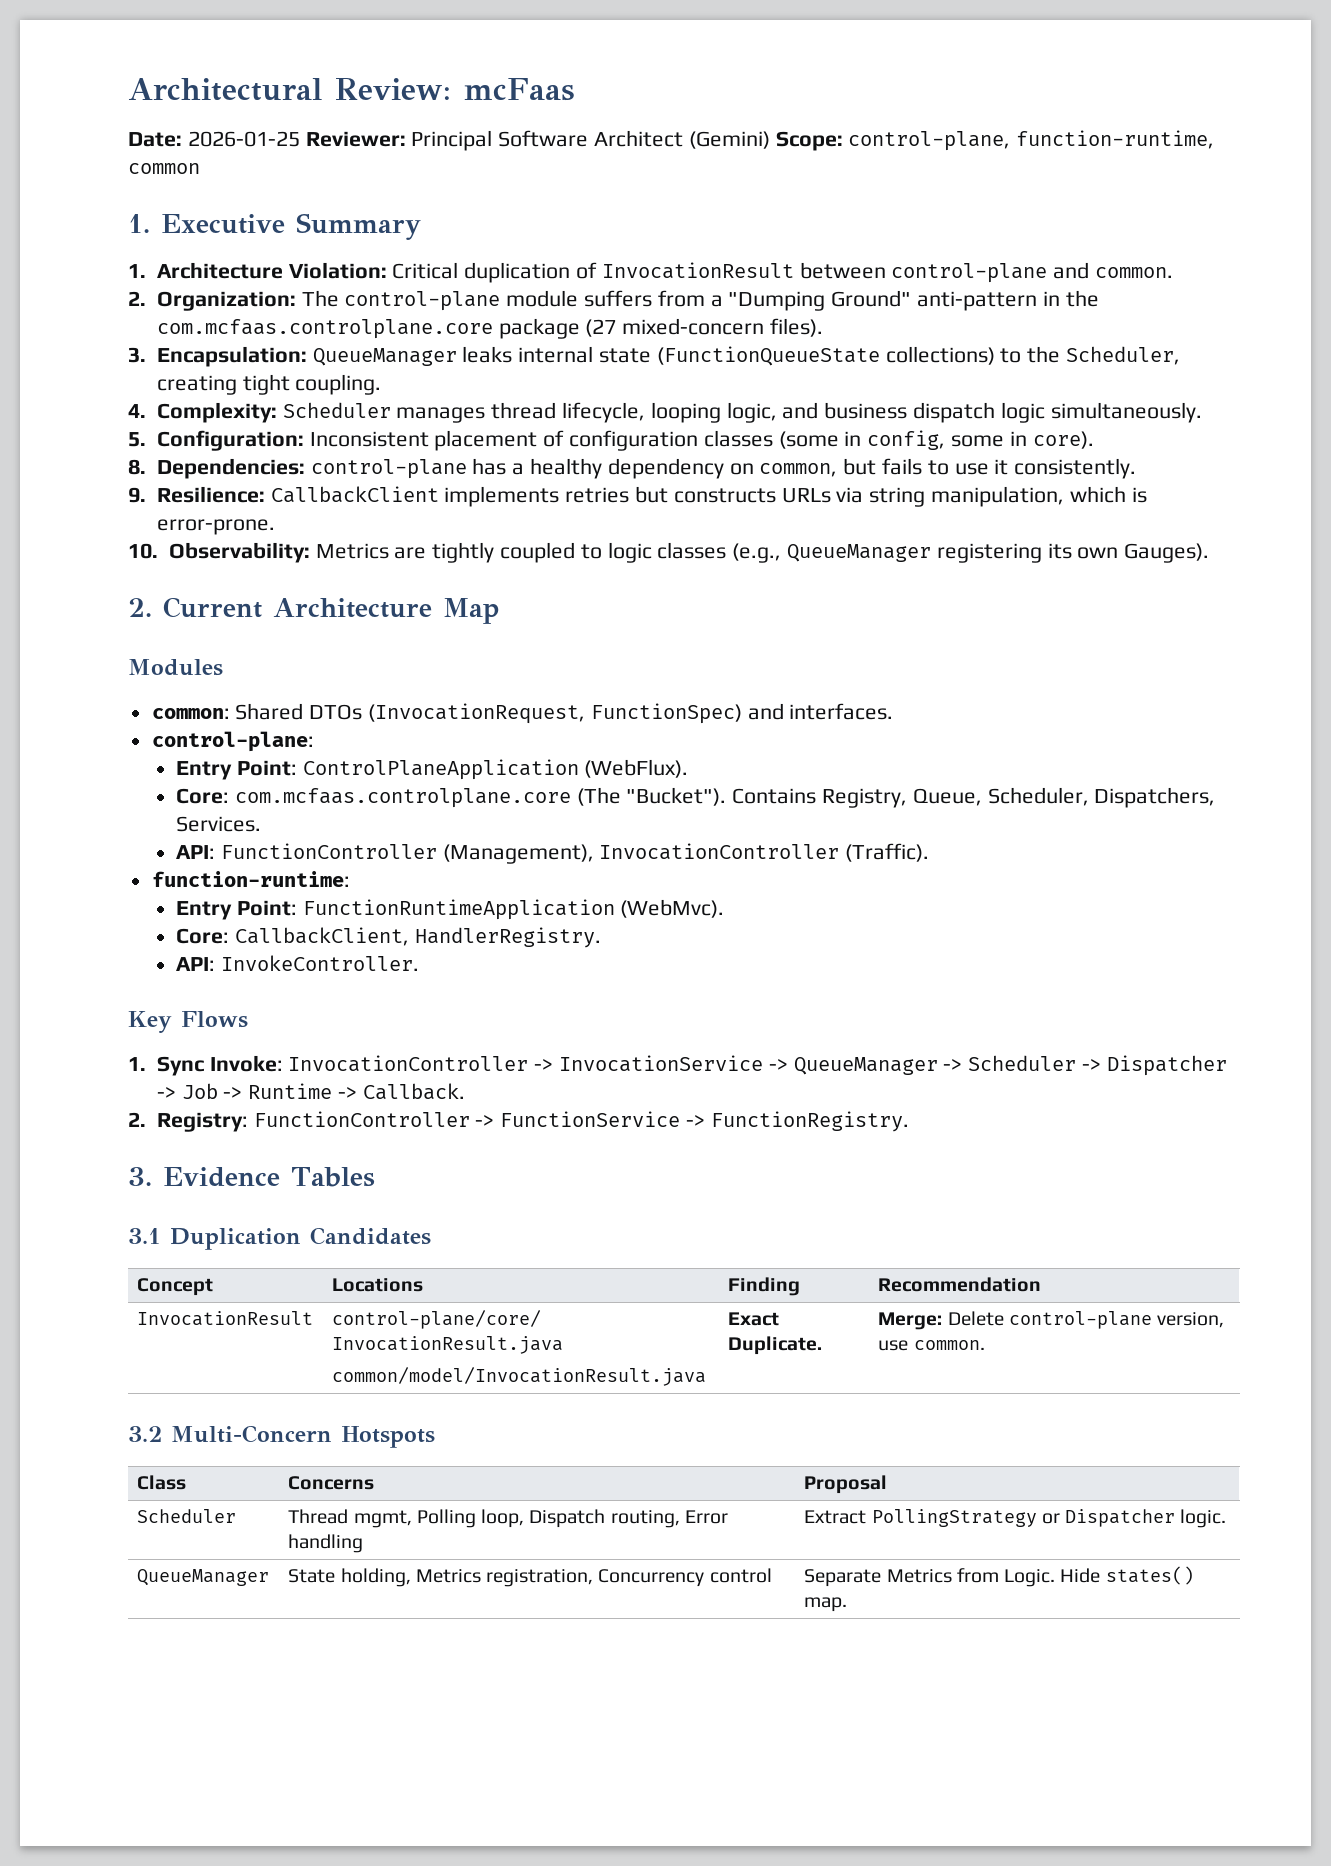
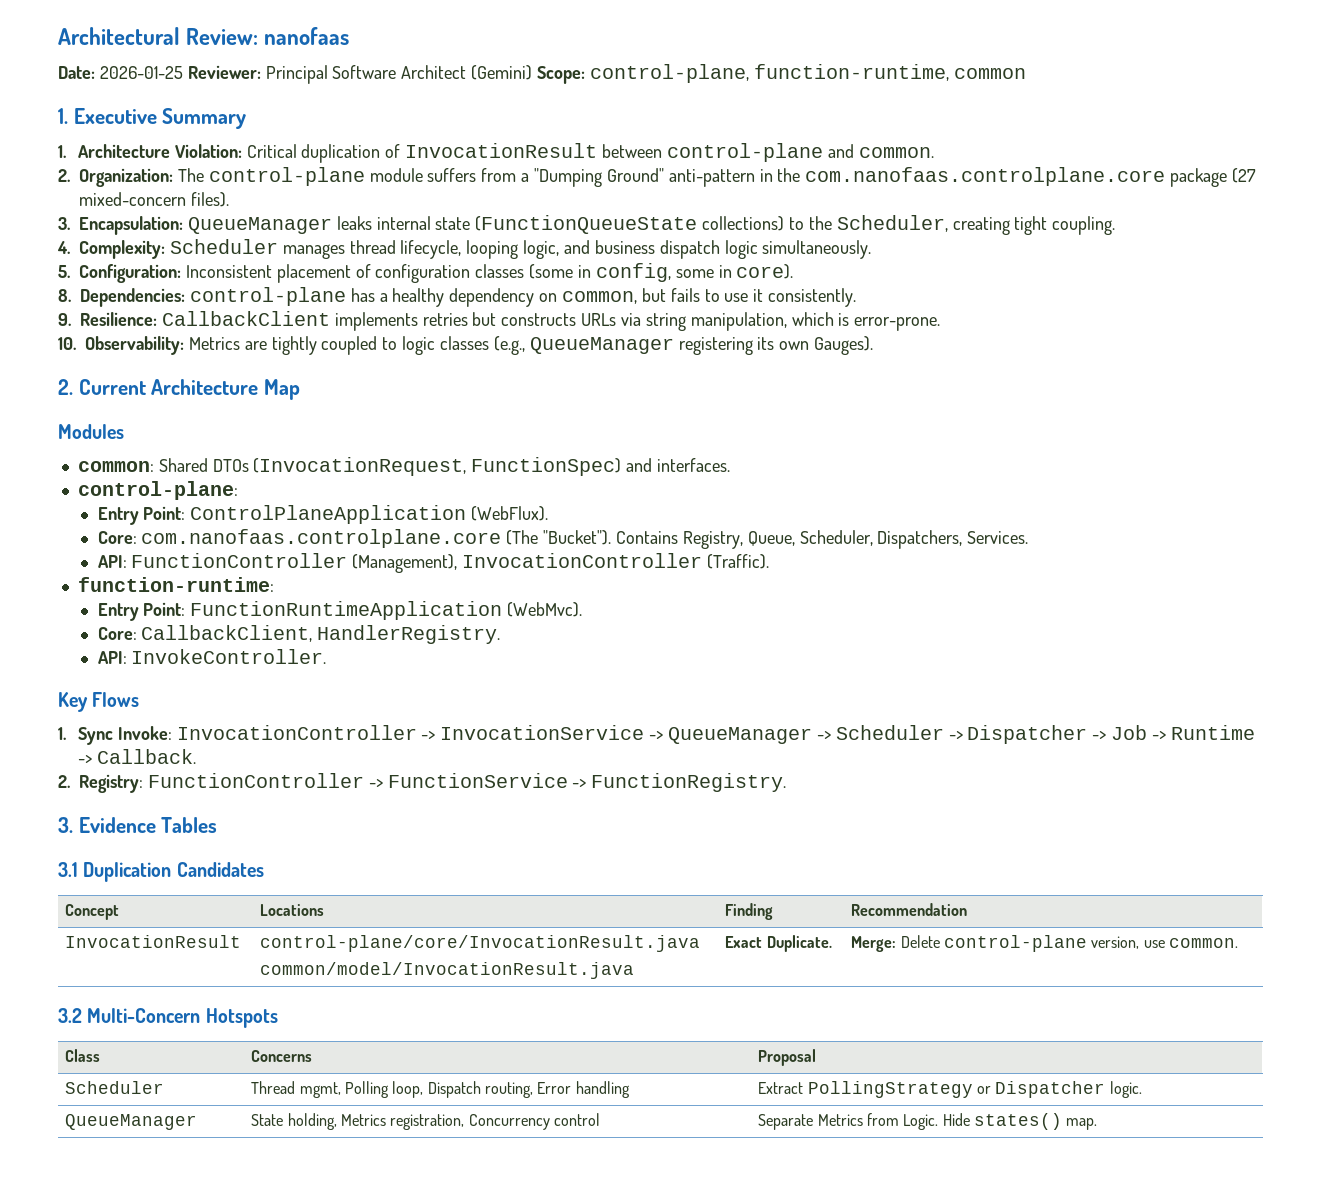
- Architectural Review: mcFaas
+ Architectural Review: nanofaas
- 2. Organization: The control-plane module suffers from a "Dumping Ground" anti-pattern in the com.mcfaas.controlplane.core package (27 mixed-concern files).
+ 2. Organization: The control-plane module suffers from a "Dumping Ground" anti-pattern in the com.nanofaas.controlplane.core package (27 mixed-concern files).
- Core: com.mcfaas.controlplane.core (The "Bucket").
+ Core: com.nanofaas.controlplane.core (The "Bucket").

